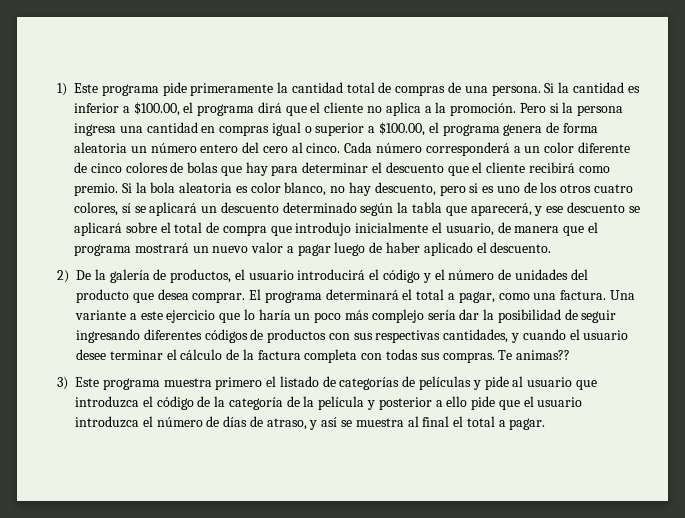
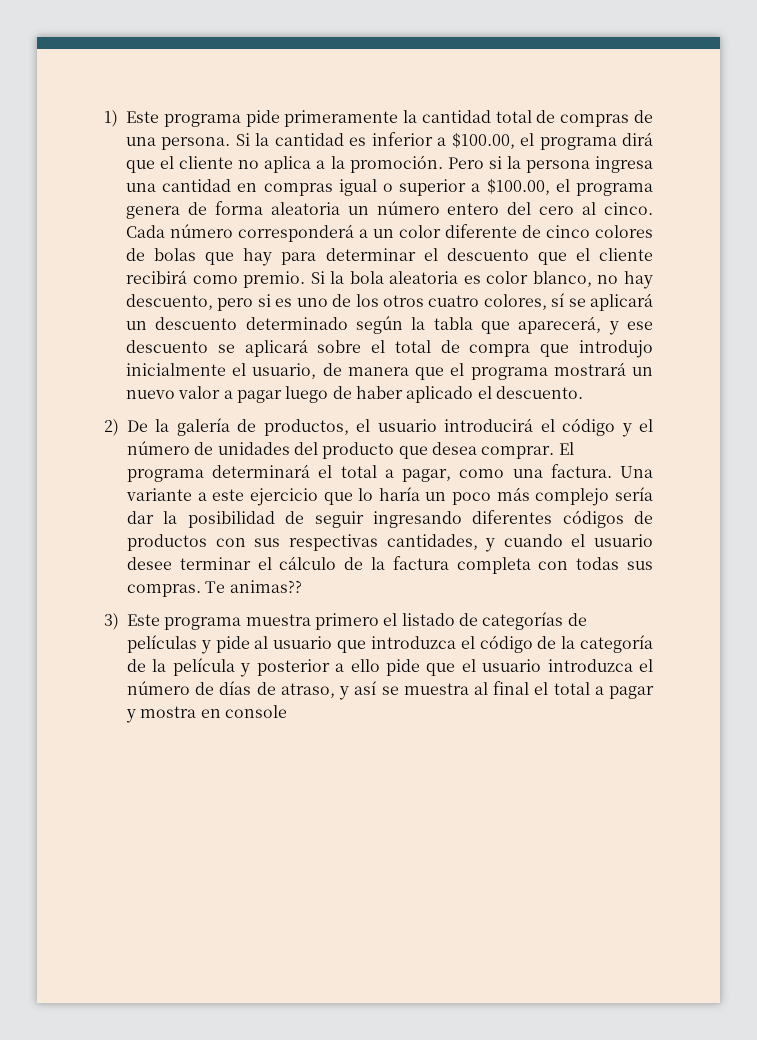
- 3) Este programa muestra primero el listado de categorías de películas y pide al usuario que introduzca el código de la categoría de la película y posterior a ello pide que el usuario introduzca el número de días de atraso, y así se muestra al final el total a pagar.
+ 3) Este programa muestra primero el listado de categorías de películas y pide al usuario que introduzca el código de la categoría de la película y posterior a ello pide que el usuario introduzca el número de días de atraso, y así se muestra al final el total a pagar y mostra en console

